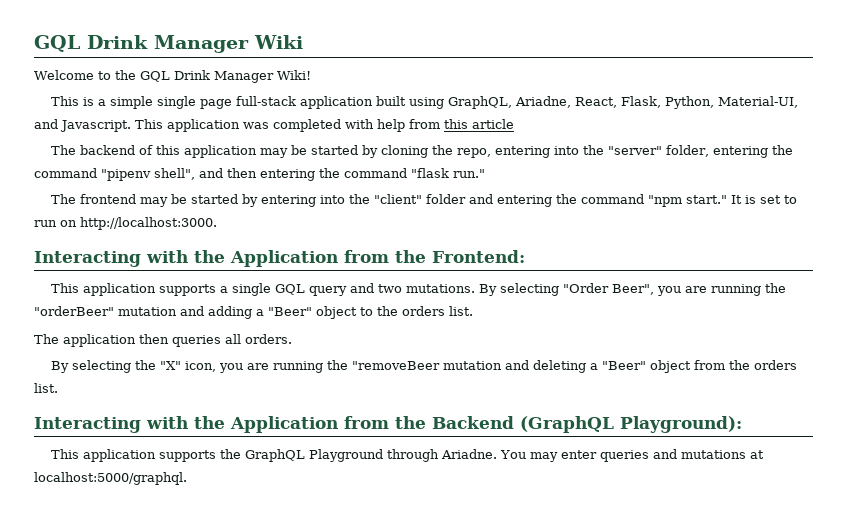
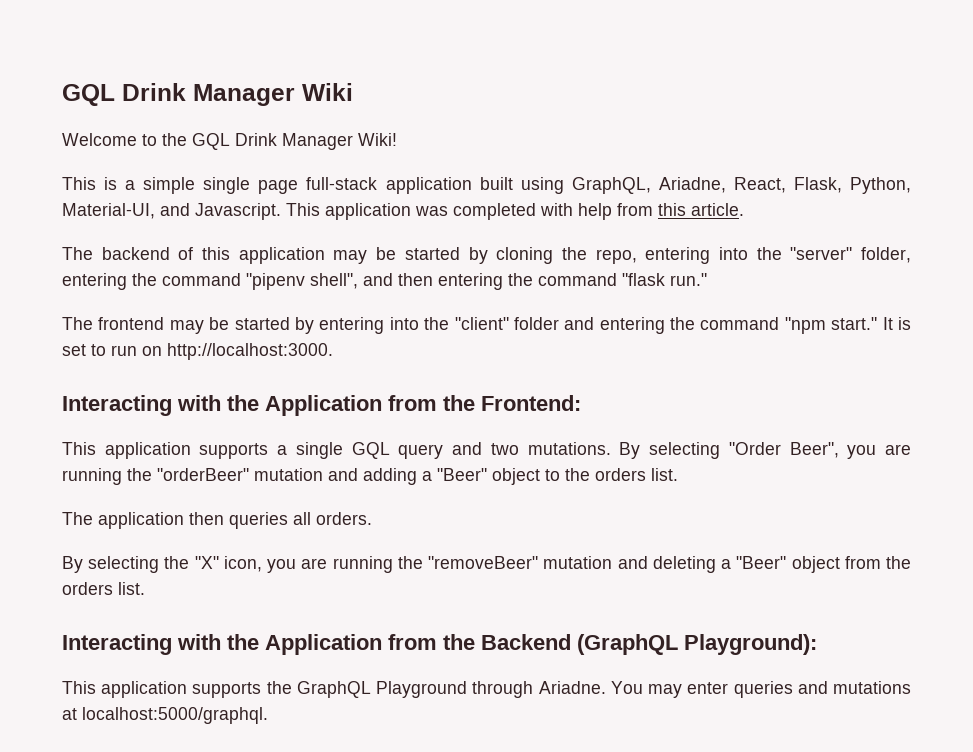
- This application was completed with help from this article
+ This application was completed with help from this article.
- By selecting the "X" icon, you are running the "removeBeer mutation and deleting a "Beer" object from the orders list.
+ By selecting the "X" icon, you are running the "removeBeer" mutation and deleting a "Beer" object from the orders list.

